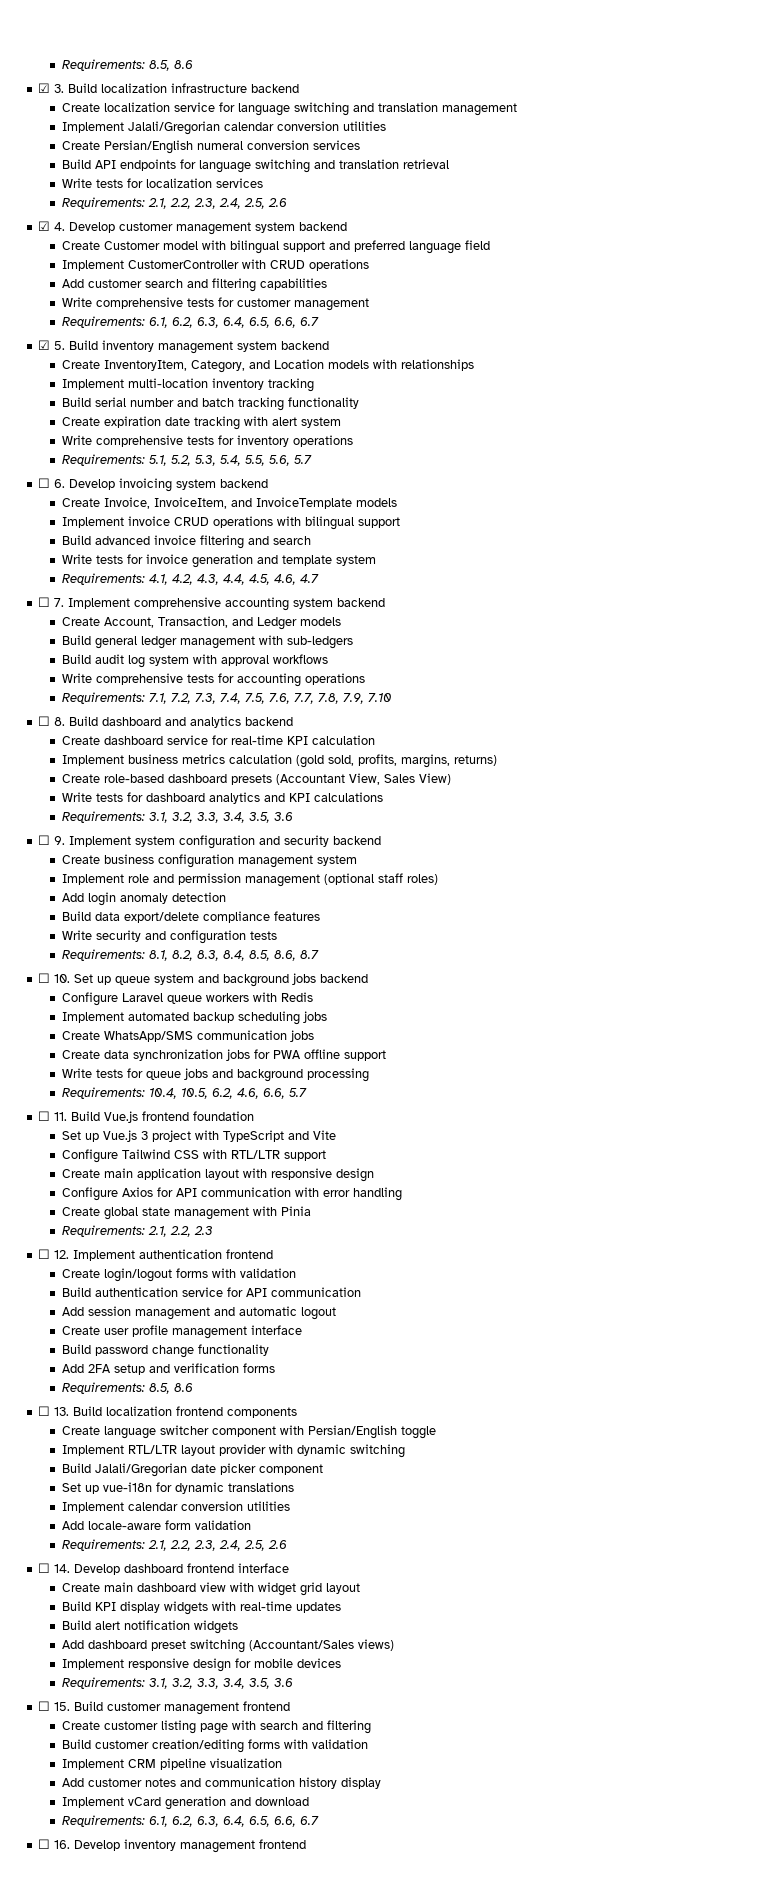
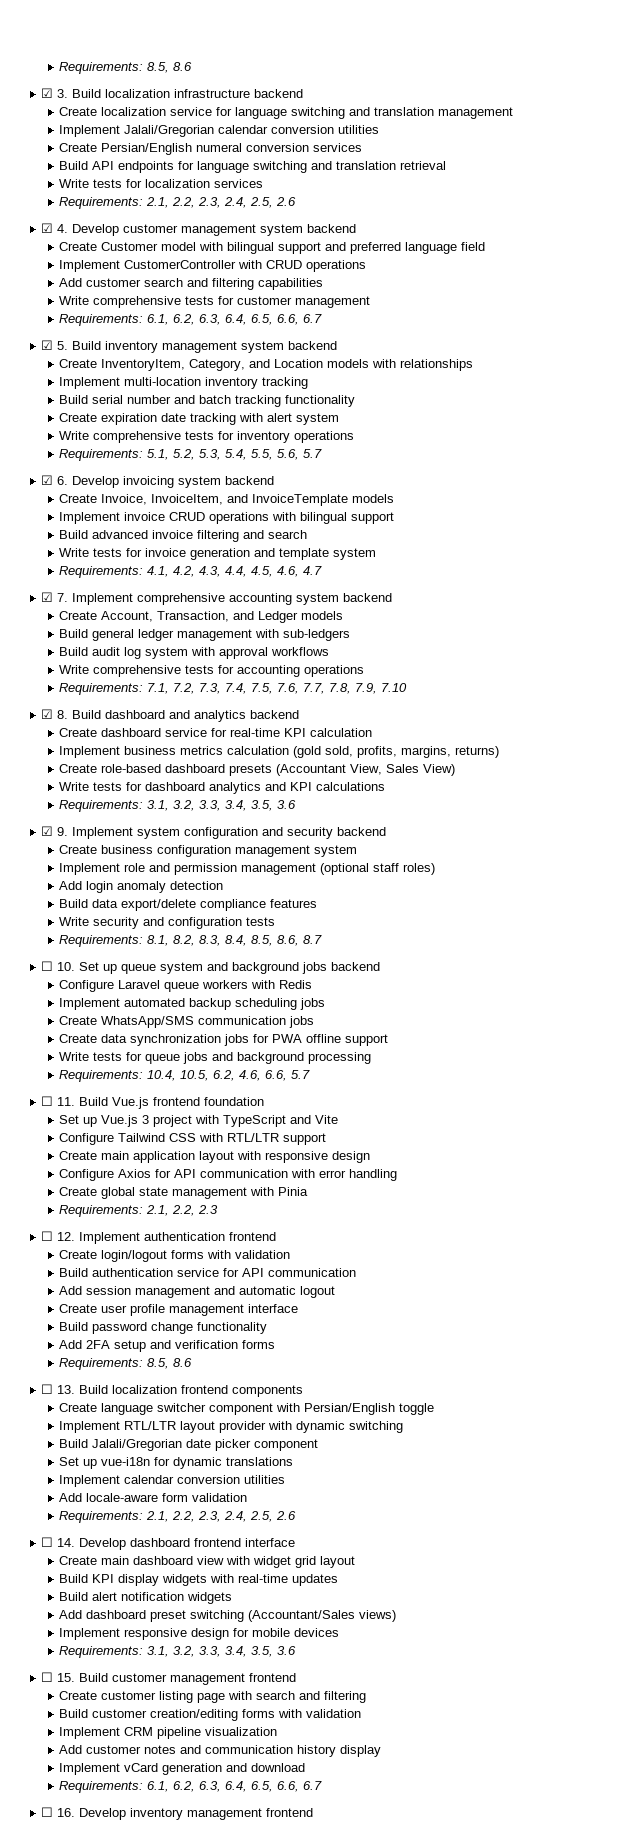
- ☐ 6. Develop invoicing system backend
+ ☑ 6. Develop invoicing system backend
- ☐ 7. Implement comprehensive accounting system backend
+ ☑ 7. Implement comprehensive accounting system backend
- ☐ 8. Build dashboard and analytics backend
+ ☑ 8. Build dashboard and analytics backend
- ☐ 9. Implement system configuration and security backend
+ ☑ 9. Implement system configuration and security backend

